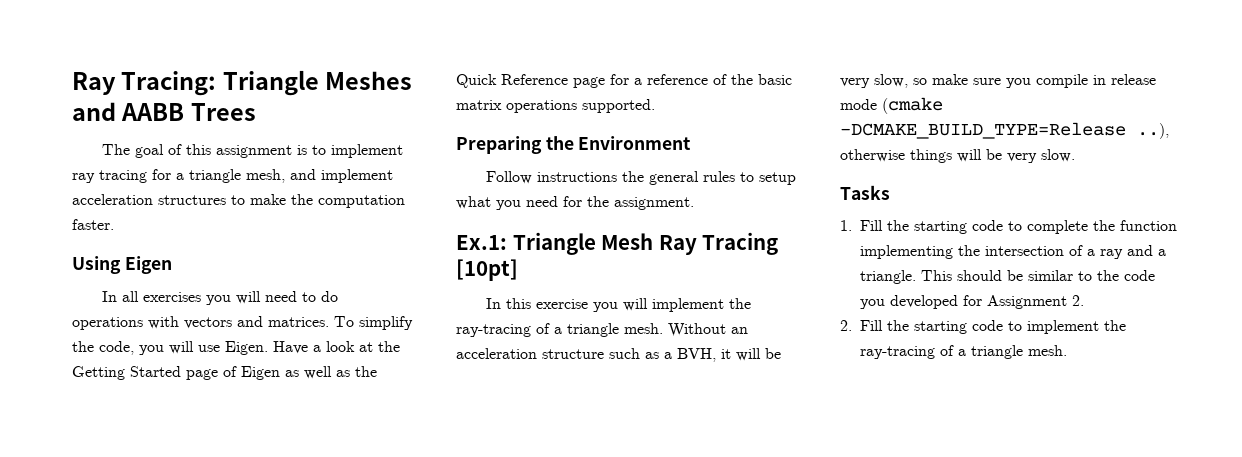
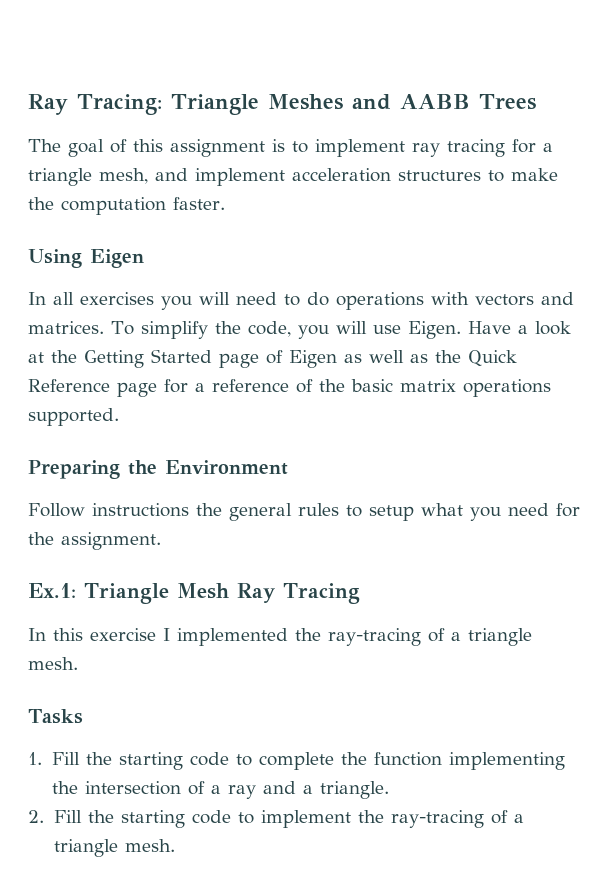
- Ex.1: Triangle Mesh Ray Tracing [10pt]
+ Ex.1: Triangle Mesh Ray Tracing
- In this exercise you will implement the ray-tracing of a triangle mesh. Without an acceleration structure such as a BVH, it will be very slow, so make sure you compile in release mode (cmake -DCMAKE_BUILD_TYPE=Release ..), otherwise things will be very slow.
+ In this exercise I implemented the ray-tracing of a triangle mesh.
- This should be similar to the code you developed for Assignment 2.

